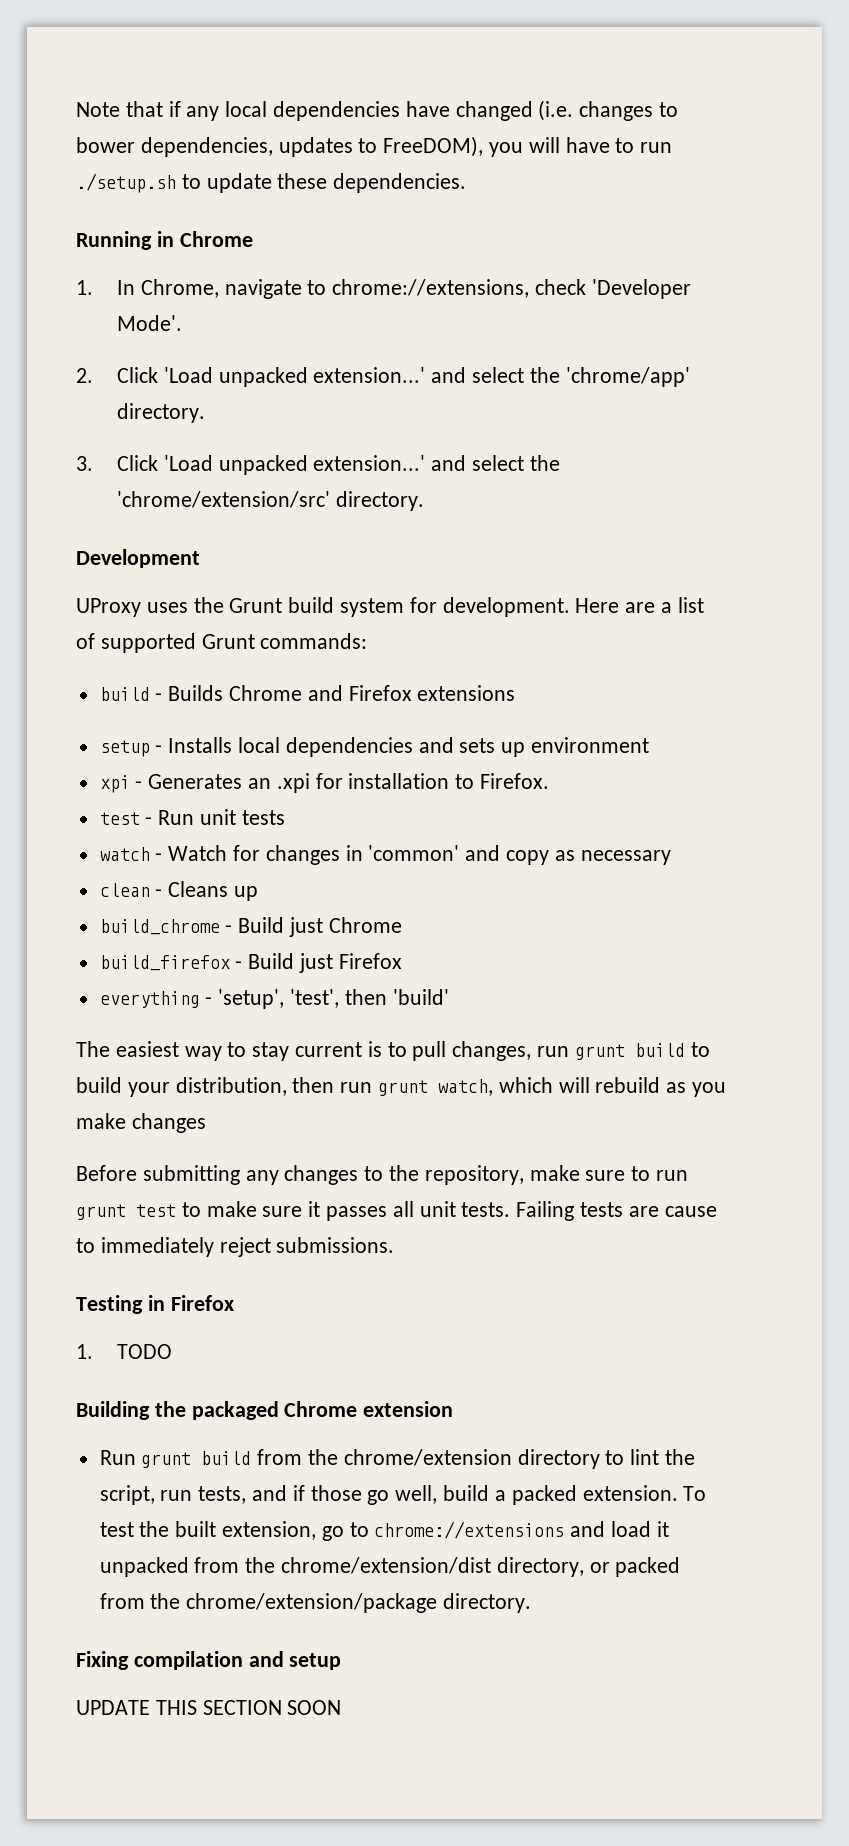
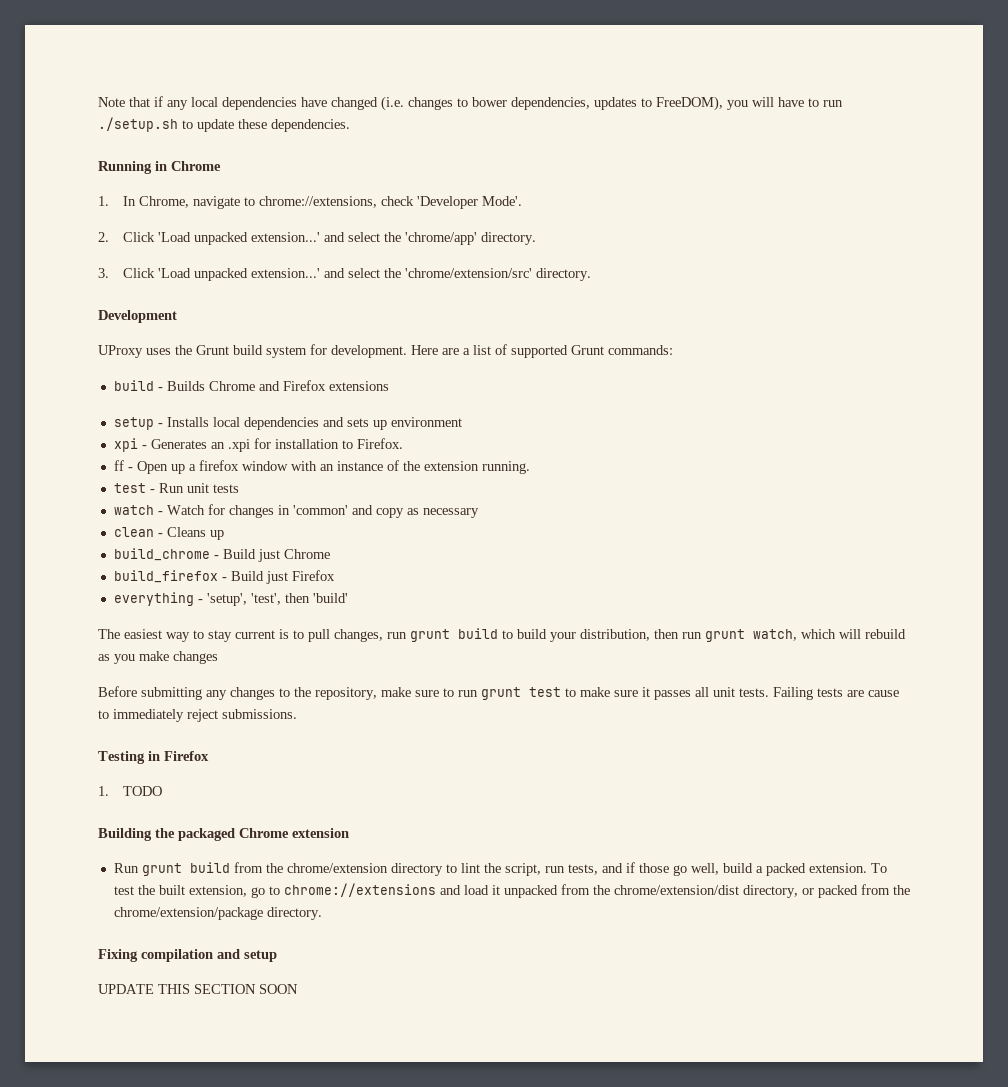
+ ff - Open up a firefox window with an instance of the extension running.

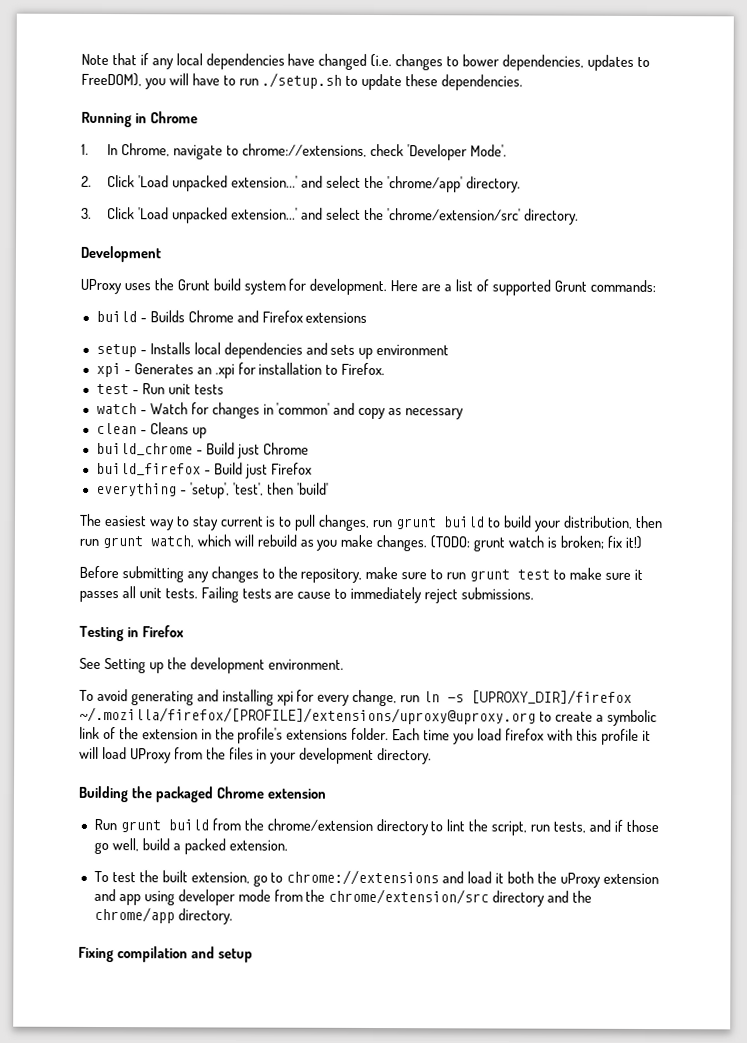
- ff - Open up a firefox window with an instance of the extension running.
- The easiest way to stay current is to pull changes, run grunt build to build your distribution, then run grunt watch, which will rebuild as you make changes
+ The easiest way to stay current is to pull changes, run grunt build to build your distribution, then run grunt watch, which will rebuild as you make changes. (TODO: grunt watch is broken; fix it!)
- 1. TODO
+ See Setting up the development environment.
+ To avoid generating and installing xpi for every change, run ln -s [UPROXY_DIR]/firefox ~/.mozilla/firefox/[PROFILE]/extensions/uproxy@uproxy.org to create a symbolic link of the extension in the profile's extensions folder. Each time you load firefox with this profile it will load UProxy from the files in your development directory.
- Run grunt build from the chrome/extension directory to lint the script, run tests, and if those go well, build a packed extension. To test the built extension, go to chrome://extensions and load it unpacked from the chrome/extension/dist directory, or packed from the chrome/extension/package directory.
+ Run grunt build from the chrome/extension directory to lint the script, run tests, and if those go well, build a packed extension.
+ To test the built extension, go to chrome://extensions and load it both the uProxy extension and app using developer mode from the chrome/extension/src directory and the chrome/app directory.
- UPDATE THIS SECTION SOON

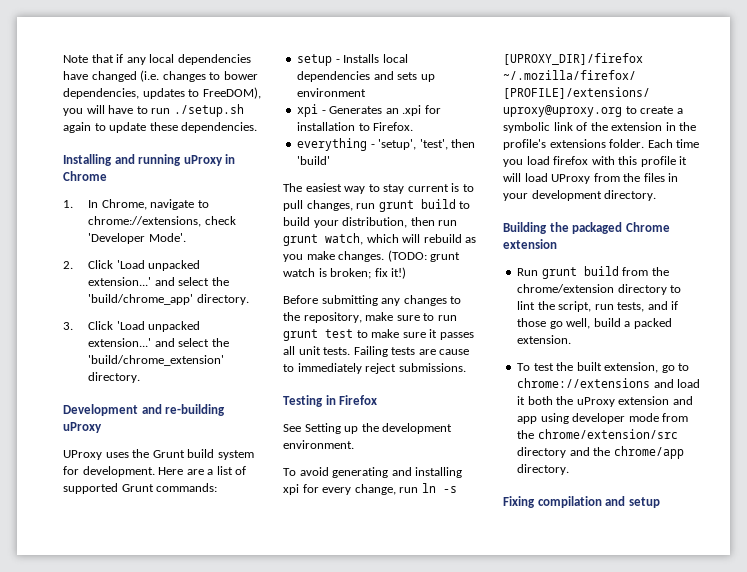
- Note that if any local dependencies have changed (i.e. changes to bower dependencies, updates to FreeDOM), you will have to run ./setup.sh to update these dependencies.
+ Note that if any local dependencies have changed (i.e. changes to bower dependencies, updates to FreeDOM), you will have to run ./setup.sh again to update these dependencies.
- Running in Chrome
+ Installing and running uProxy in Chrome
- 2. Click 'Load unpacked extension...' and select the 'chrome/app' directory.
+ 2. Click 'Load unpacked extension...' and select the 'build/chrome_app' directory.
- 3. Click 'Load unpacked extension...' and select the 'chrome/extension/src' directory.
+ 3. Click 'Load unpacked extension...' and select the 'build/chrome_extension' directory.
- Development
+ Development and re-building uProxy
- build - Builds Chrome and Firefox extensions
- test - Run unit tests
- watch - Watch for changes in 'common' and copy as necessary
- clean - Cleans up
- build_chrome - Build just Chrome
- build_firefox - Build just Firefox

